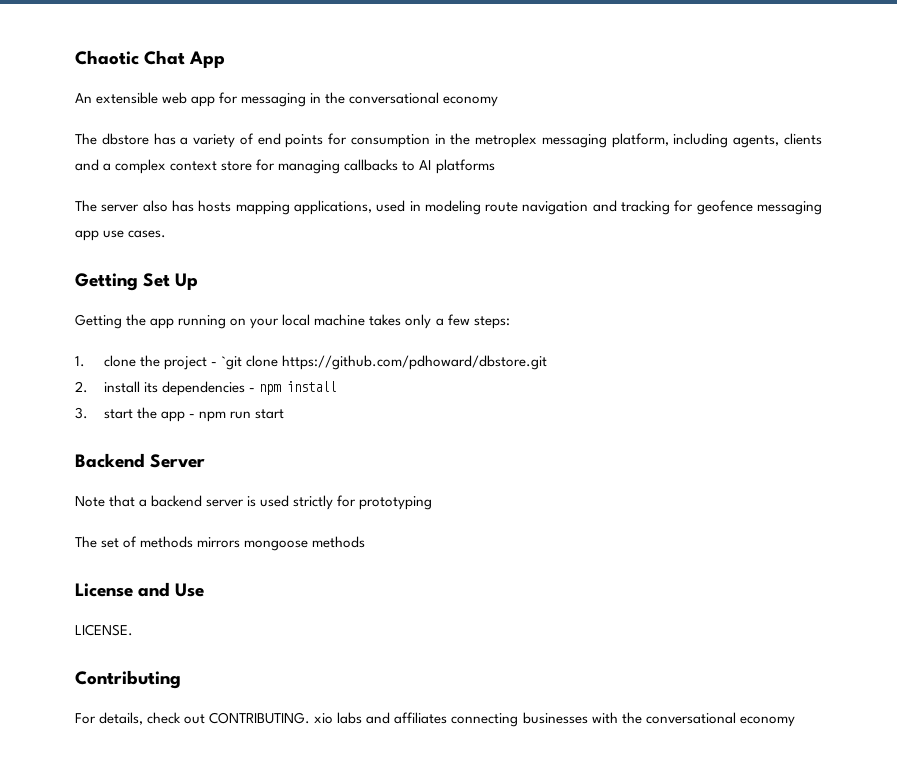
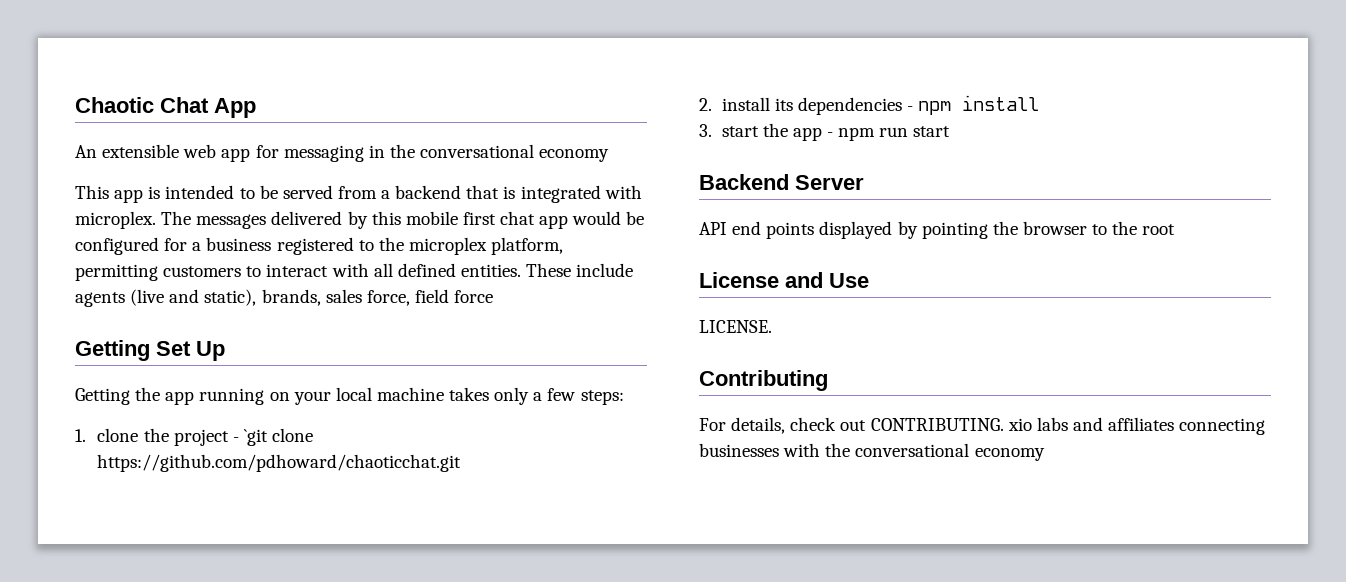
- The dbstore has a variety of end points for consumption in the metroplex messaging platform, including agents, clients and a complex context store for managing callbacks to AI platforms
- The server also has hosts mapping applications, used in modeling route navigation and tracking for geofence messaging app use cases.
+ This app is intended to be served from a backend that is integrated with microplex. The messages delivered by this mobile first chat app would be configured for a business registered to the microplex platform, permitting customers to interact with all defined entities. These include agents (live and static), brands, sales force, field force
- 1. clone the project - `git clone https://github.com/pdhoward/dbstore.git
+ 1. clone the project - `git clone https://github.com/pdhoward/chaoticchat.git
- Note that a backend server is used strictly for prototyping
- The set of methods mirrors mongoose methods
+ API end points displayed by pointing the browser to the root

